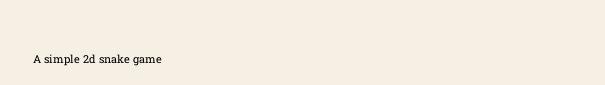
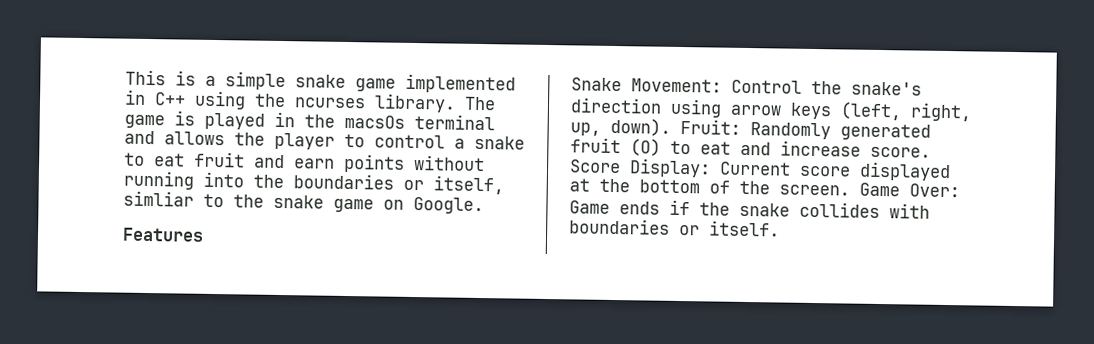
- A simple 2d snake game
+ This is a simple snake game implemented in C++ using the ncurses library. The game is played in the macsOs terminal and allows the player to control a snake to eat fruit and earn points without running into the boundaries or itself, simliar to the snake game on Google.
+ Features
+ Snake Movement: Control the snake's direction using arrow keys (left, right, up, down). Fruit: Randomly generated fruit (O) to eat and increase score. Score Display: Current score displayed at the bottom of the screen. Game Over: Game ends if the snake collides with boundaries or itself.

